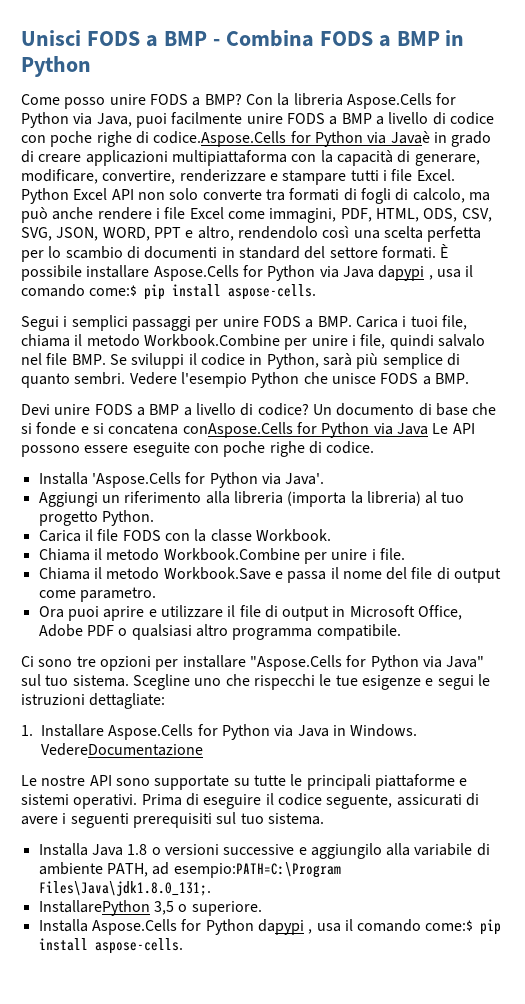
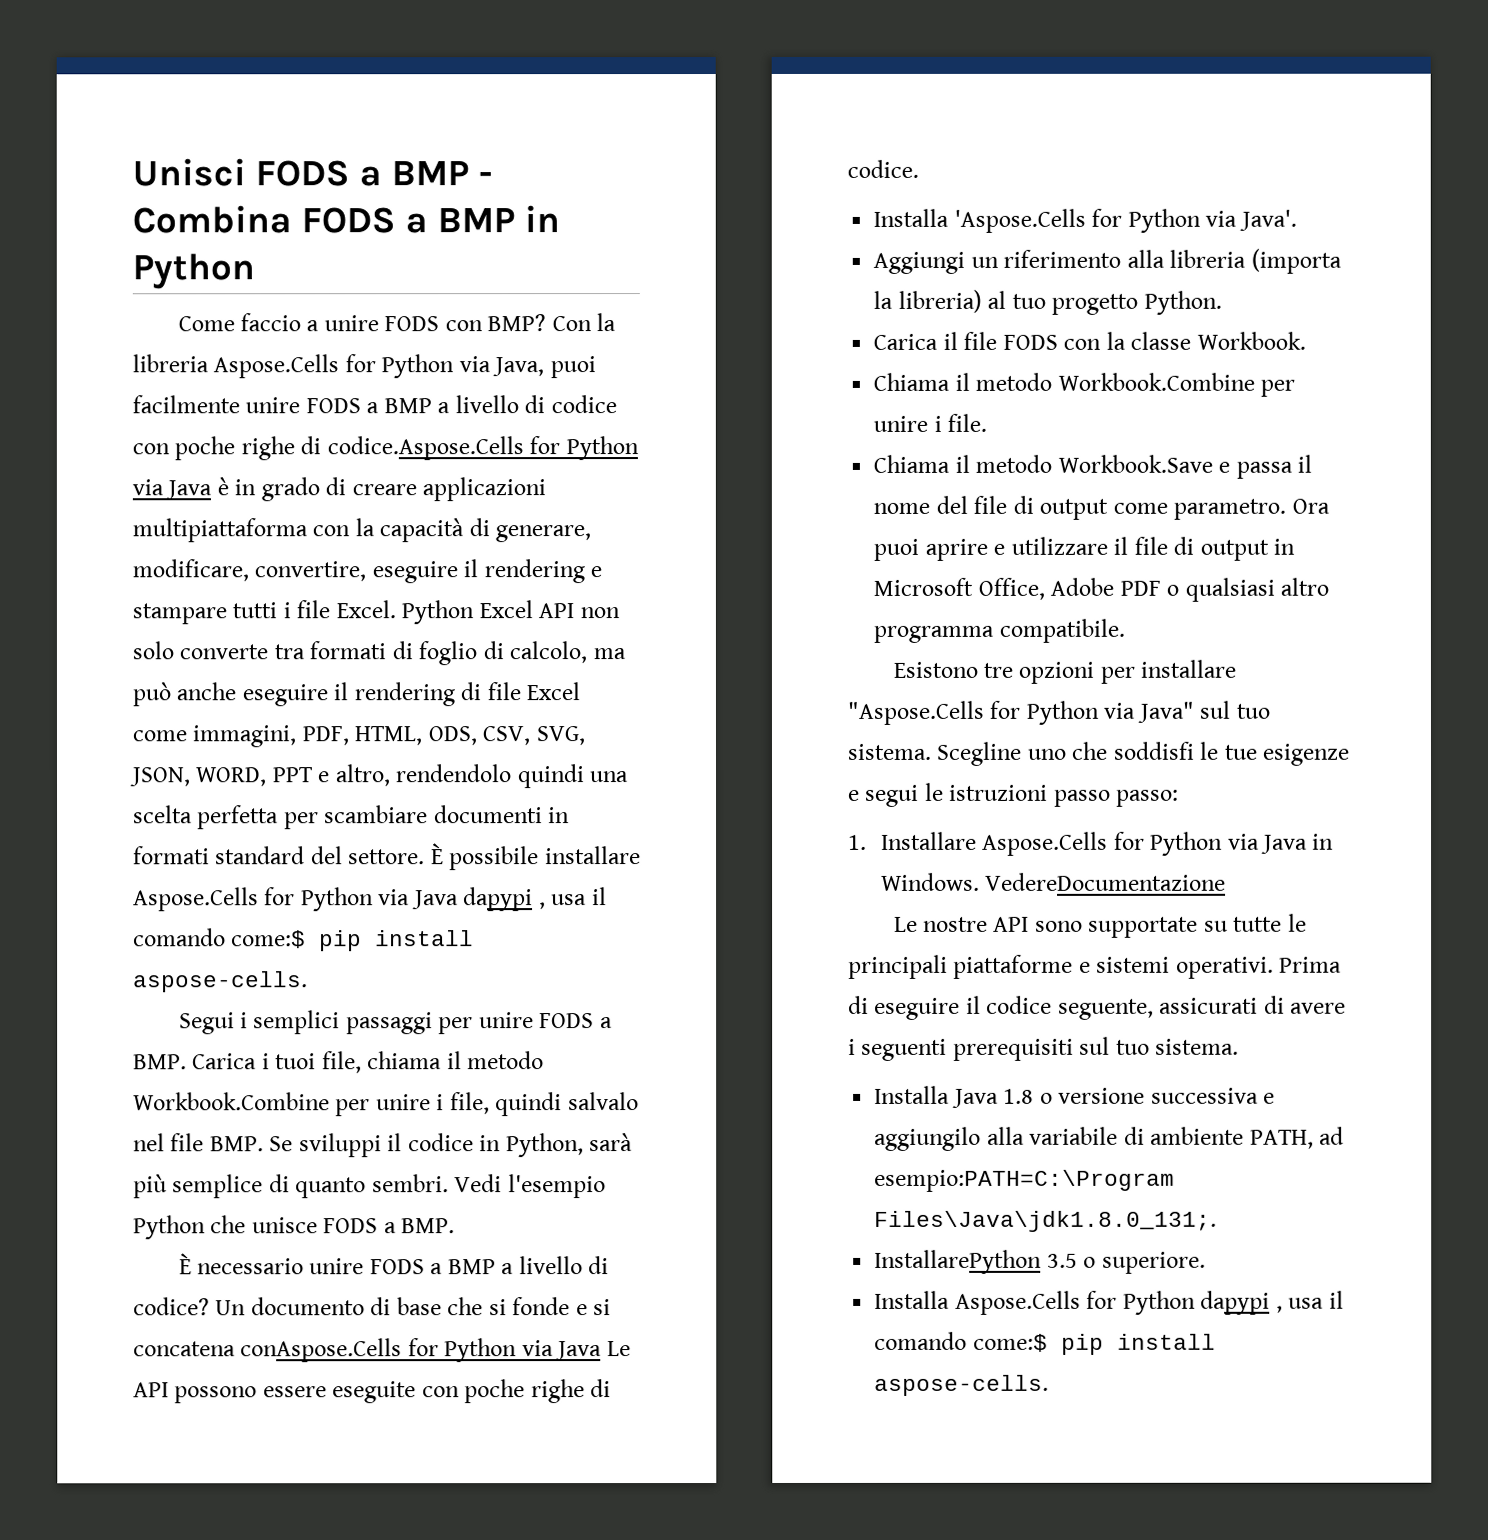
- Come posso unire FODS a BMP?
+ Come faccio a unire FODS con BMP?
- Con la libreria Aspose.Cells for Python via Java, puoi facilmente unire FODS a BMP a livello di codice con poche righe di codice.Aspose.Cells for Python via Javaè in grado di creare applicazioni multipiattaforma con la capacità di generare, modificare, convertire, renderizzare e stampare tutti i file Excel.
+ Con la libreria Aspose.Cells for Python via Java, puoi facilmente unire FODS a BMP a livello di codice con poche righe di codice.Aspose.Cells for Python via Java è in grado di creare applicazioni multipiattaforma con la capacità di generare, modificare, convertire, eseguire il rendering e stampare tutti i file Excel.
- Python Excel API non solo converte tra formati di fogli di calcolo, ma può anche rendere i file Excel come immagini, PDF, HTML, ODS, CSV, SVG, JSON, WORD, PPT e altro, rendendolo così una scelta perfetta per lo scambio di documenti in standard del settore formati.
+ Python Excel API non solo converte tra formati di foglio di calcolo, ma può anche eseguire il rendering di file Excel come immagini, PDF, HTML, ODS, CSV, SVG, JSON, WORD, PPT e altro, rendendolo quindi una scelta perfetta per scambiare documenti in formati standard del settore.
- Vedere l'esempio Python che unisce FODS a BMP.
+ Vedi l'esempio Python che unisce FODS a BMP.
- Devi unire FODS a BMP a livello di codice?
+ È necessario unire FODS a BMP a livello di codice?
- Chiama il metodo Workbook.Save e passa il nome del file di output come parametro.
- Ora puoi aprire e utilizzare il file di output in Microsoft Office, Adobe PDF o qualsiasi altro programma compatibile.
+ Chiama il metodo Workbook.Save e passa il nome del file di output come parametro. Ora puoi aprire e utilizzare il file di output in Microsoft Office, Adobe PDF o qualsiasi altro programma compatibile.
- Ci sono tre opzioni per installare "Aspose.Cells for Python via Java" sul tuo sistema.
+ Esistono tre opzioni per installare "Aspose.Cells for Python via Java" sul tuo sistema.
- Scegline uno che rispecchi le tue esigenze e segui le istruzioni dettagliate:
+ Scegline uno che soddisfi le tue esigenze e segui le istruzioni passo passo:
- Installa Java 1.8 o versioni successive e aggiungilo alla variabile di ambiente PATH, ad esempio:PATH=C:\Program Files\Java\jdk1.8.0_131;.
+ Installa Java 1.8 o versione successiva e aggiungilo alla variabile di ambiente PATH, ad esempio:PATH=C:\Program Files\Java\jdk1.8.0_131;.
- InstallarePython 3,5 o superiore.
+ InstallarePython 3.5 o superiore.

